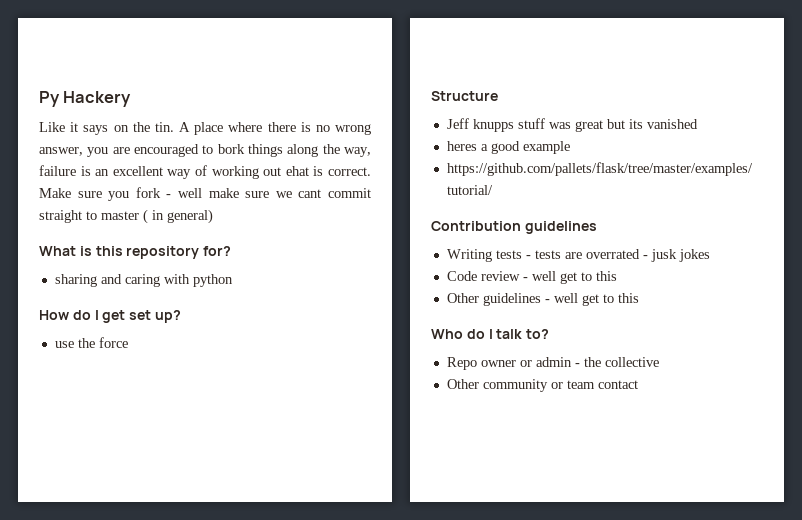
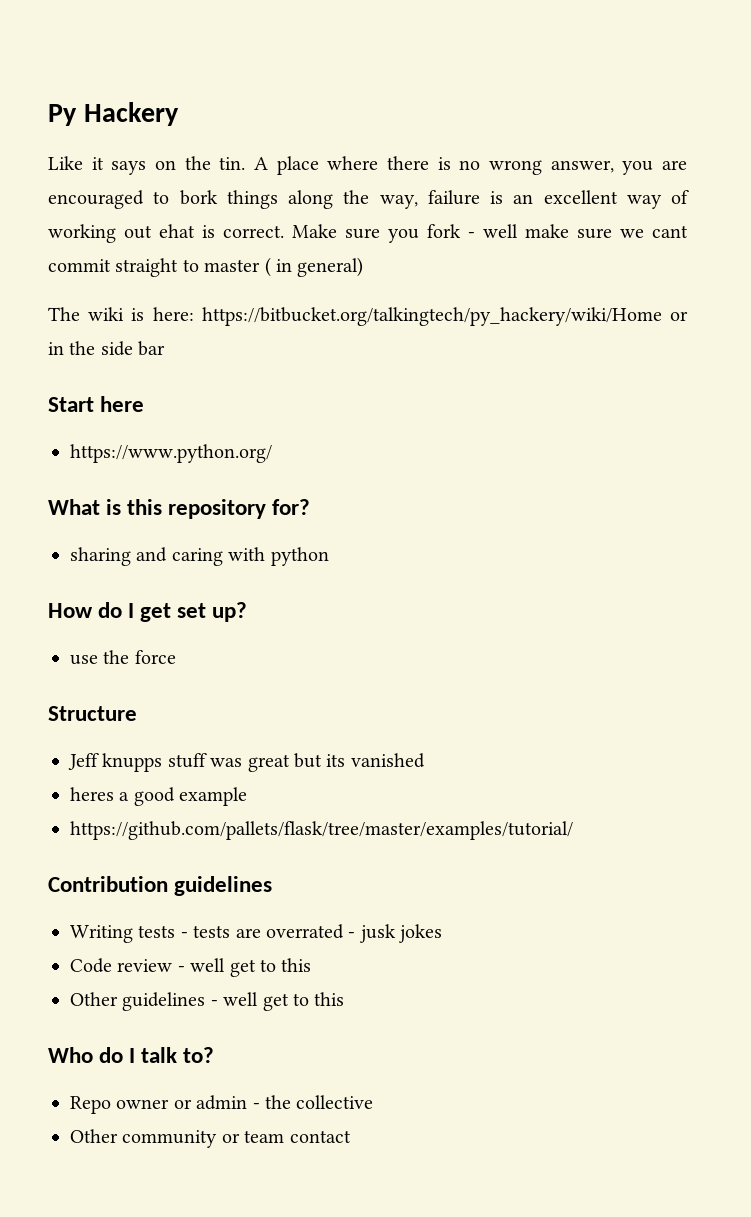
+ The wiki is here: https://bitbucket.org/talkingtech/py_hackery/wiki/Home or in the side bar
+ Start here
+ https://www.python.org/

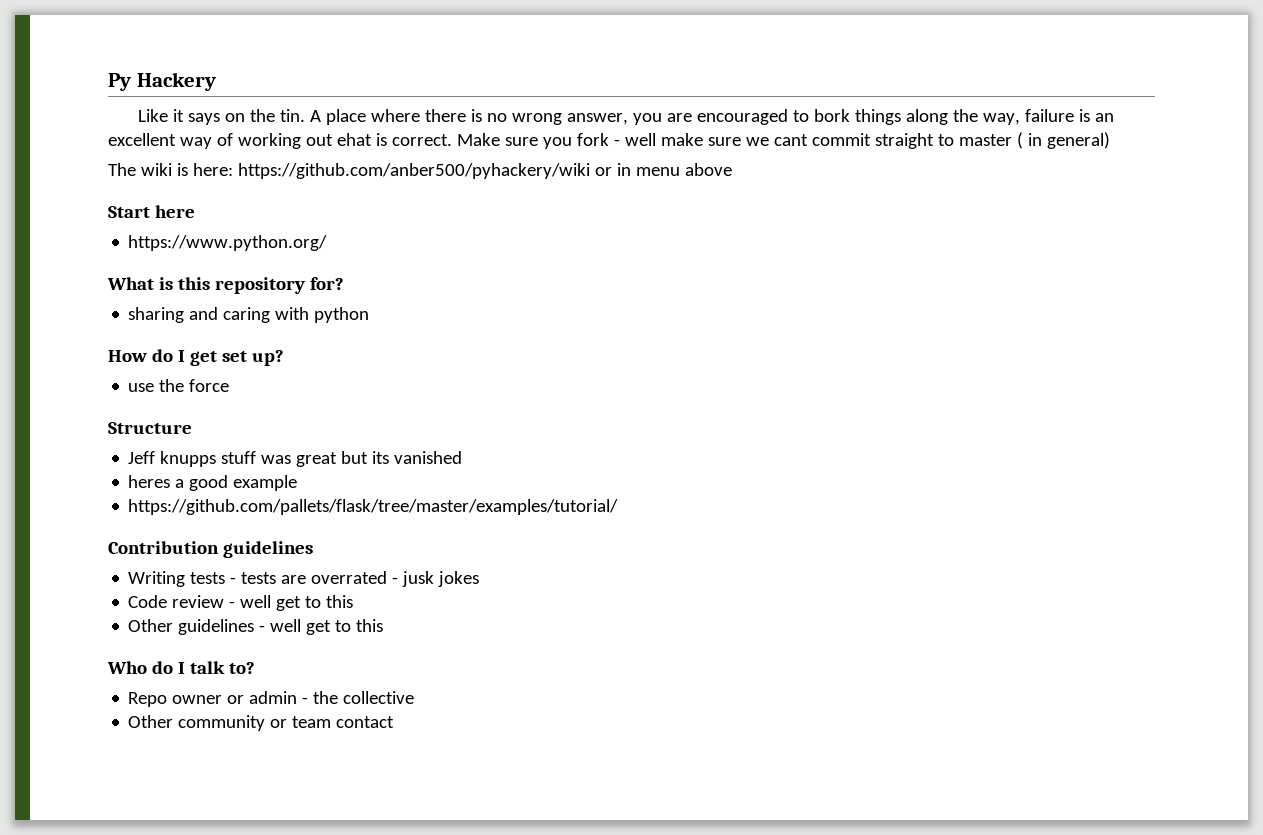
- The wiki is here: https://bitbucket.org/talkingtech/py_hackery/wiki/Home or in the side bar
+ The wiki is here: https://github.com/anber500/pyhackery/wiki or in menu above

